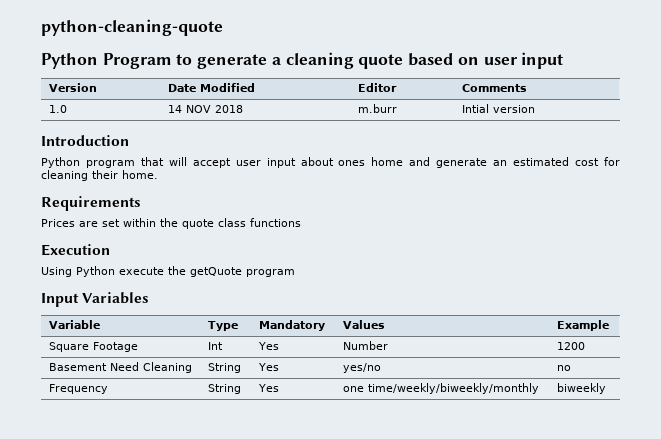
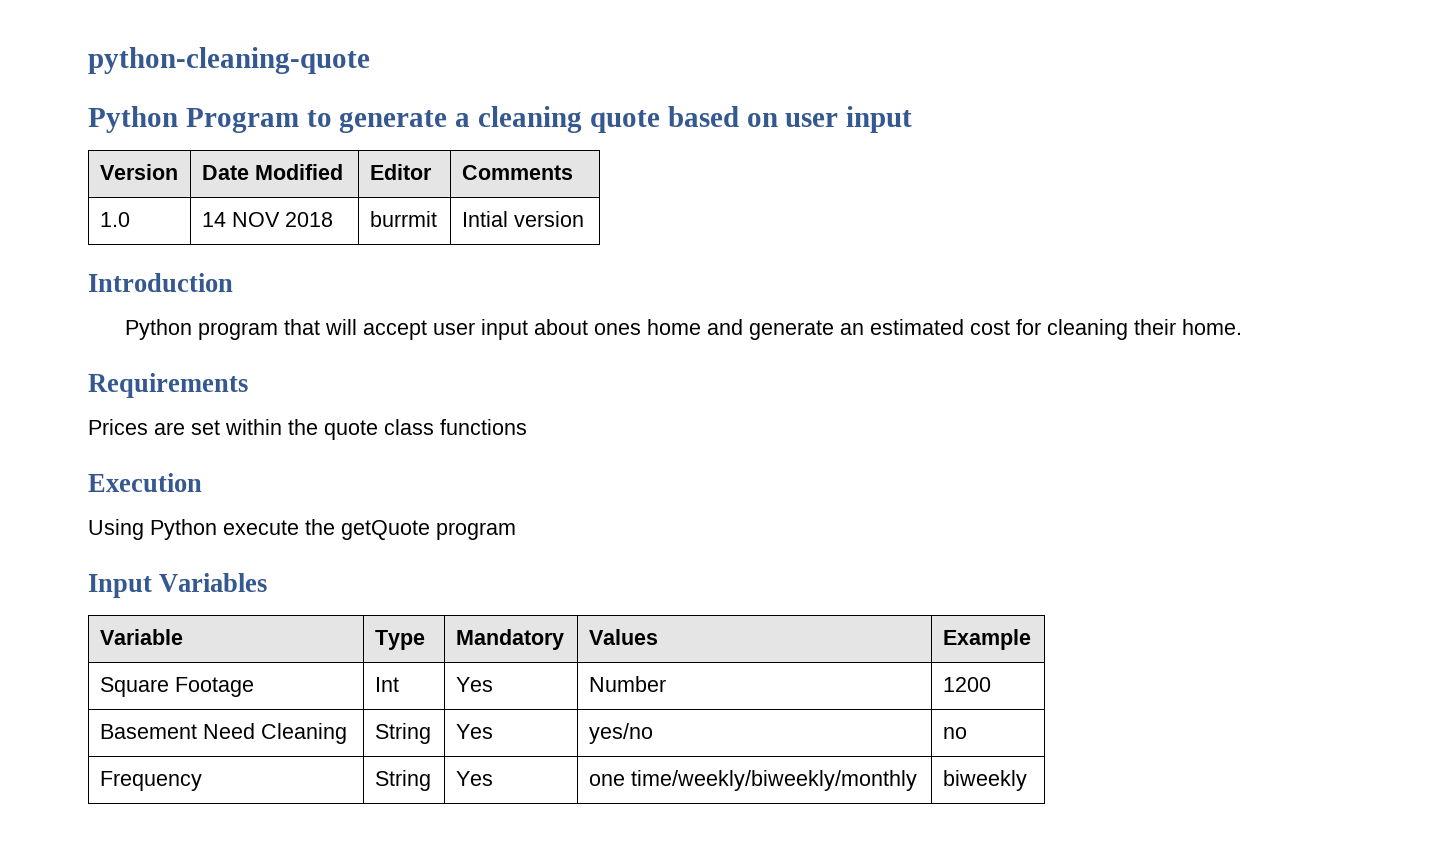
- 1.0 | 14 NOV 2018 | m.burr | Intial version
+ 1.0 | 14 NOV 2018 | burrmit | Intial version

